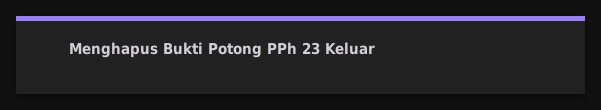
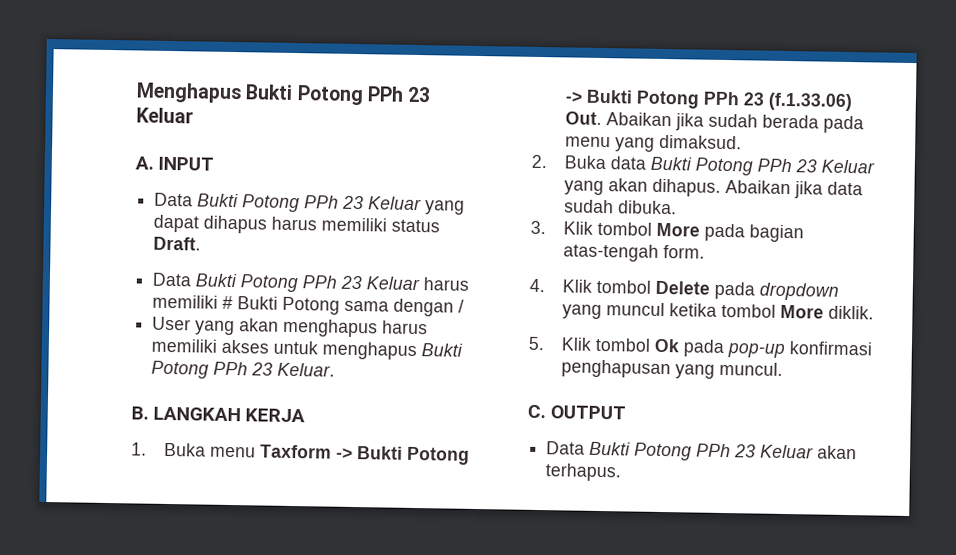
+ A. INPUT
+ Data Bukti Potong PPh 23 Keluar yang dapat dihapus harus memiliki status Draft.
+ Data Bukti Potong PPh 23 Keluar harus memiliki # Bukti Potong sama dengan /
+ User yang akan menghapus harus memiliki akses untuk menghapus Bukti Potong PPh 23 Keluar.
+ B. LANGKAH KERJA
+ 1. Buka menu Taxform -> Bukti Potong -> Bukti Potong PPh 23 (f.1.33.06) Out. Abaikan jika sudah berada pada menu yang dimaksud.
+ 2. Buka data Bukti Potong PPh 23 Keluar yang akan dihapus. Abaikan jika data sudah dibuka.
+ 3. Klik tombol More pada bagian atas-tengah form.
+ 4. Klik tombol Delete pada dropdown yang muncul ketika tombol More diklik.
+ 5. Klik tombol Ok pada pop-up konfirmasi penghapusan yang muncul.
+ C. OUTPUT
+ Data Bukti Potong PPh 23 Keluar akan terhapus.

